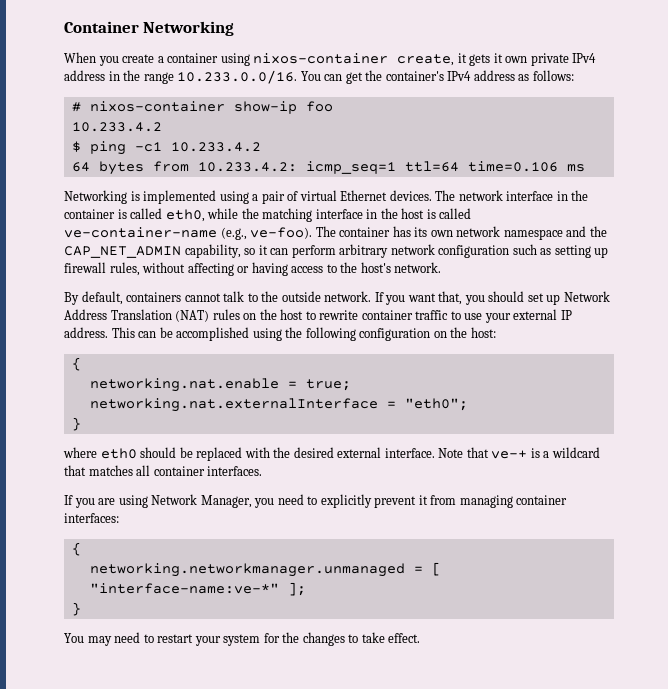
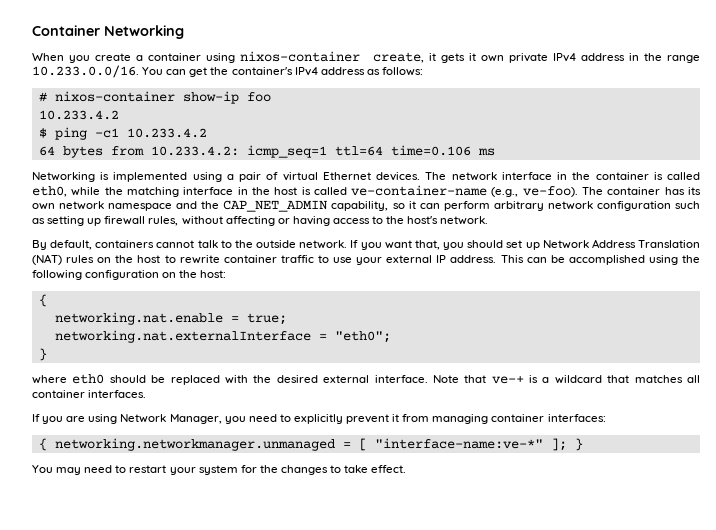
  If you are using Network Manager, you need to explicitly prevent it from managing container interfaces:
- {
- networking.networkmanager.unmanaged = [ "interface-name:ve-*" ];
- }
+ { networking.networkmanager.unmanaged = [ "interface-name:ve-*" ]; }

